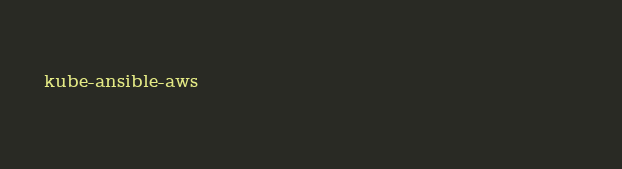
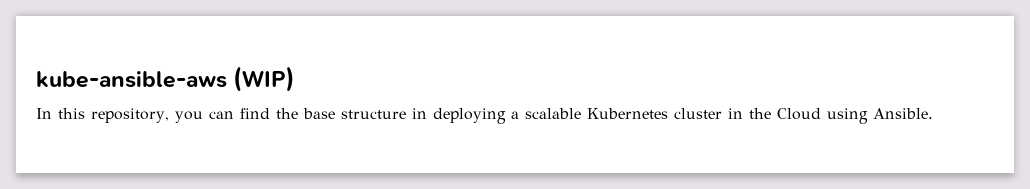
- kube-ansible-aws
+ kube-ansible-aws (WIP)
+ In this repository, you can find the base structure in deploying a scalable Kubernetes cluster in the Cloud using Ansible.

